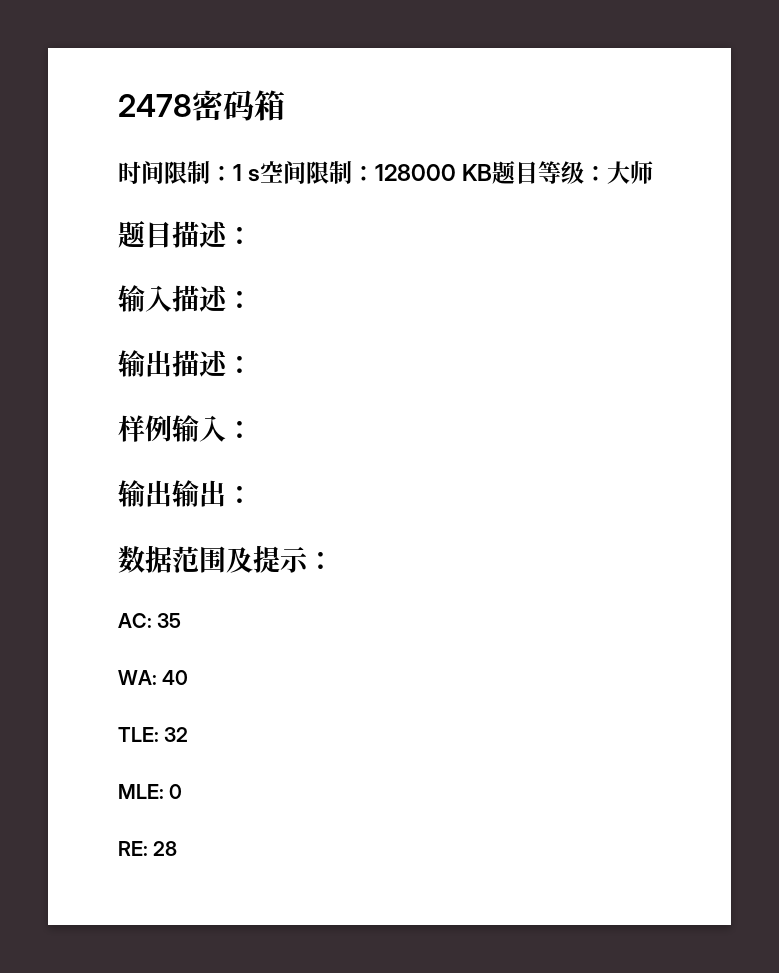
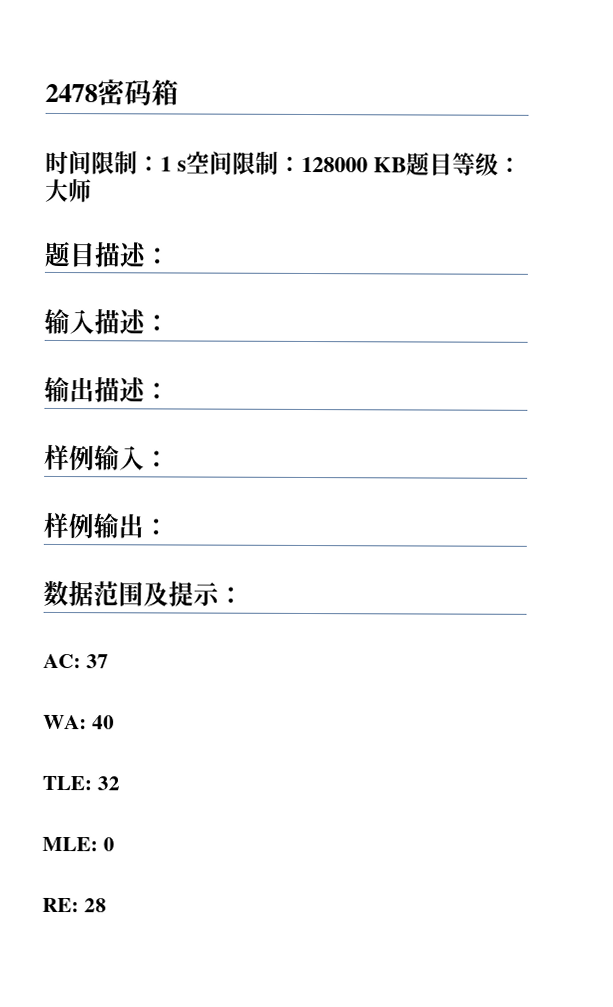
- 输出输出：
+ 样例输出：
- AC: 35
+ AC: 37

